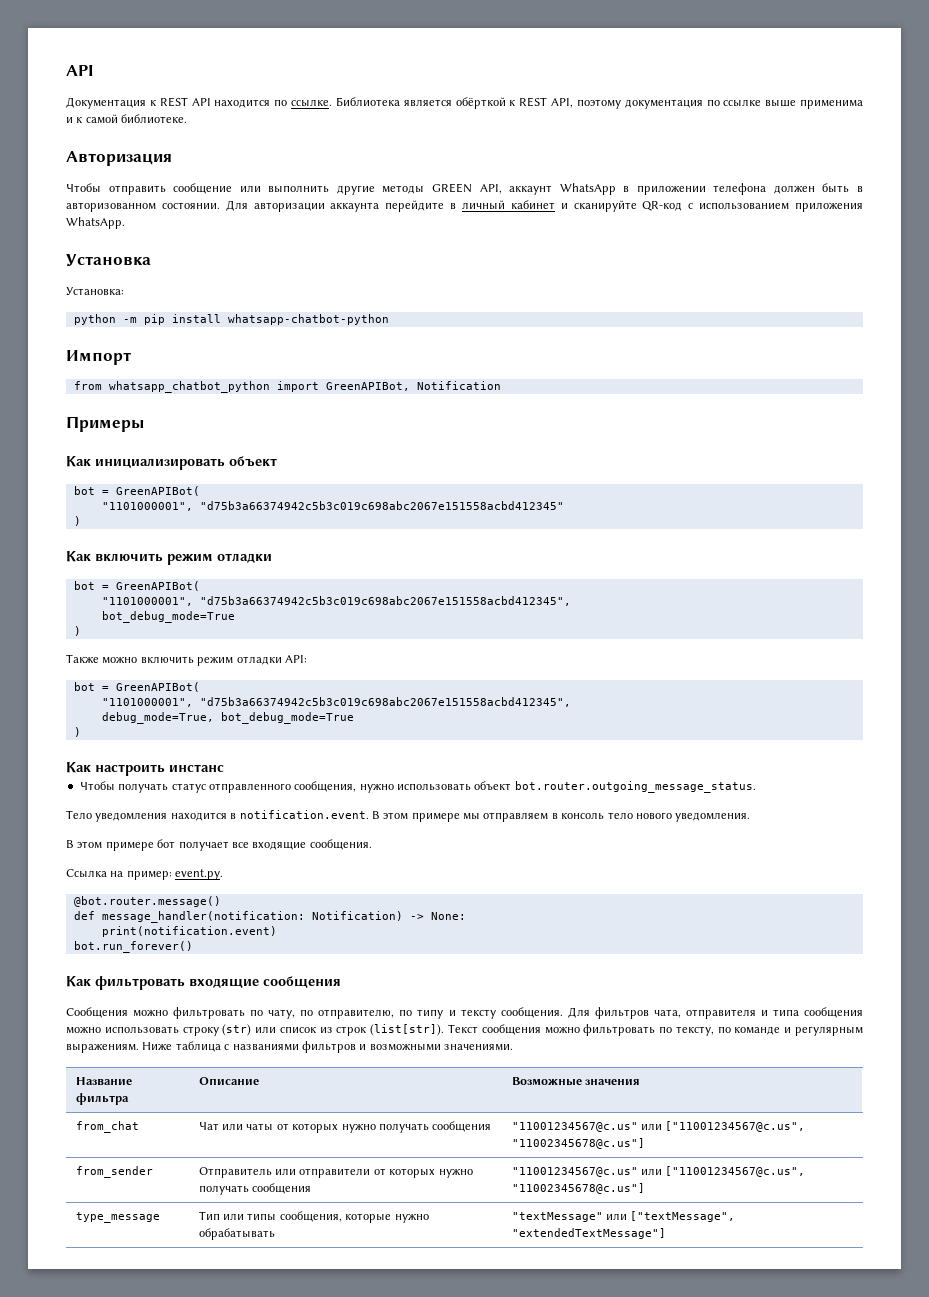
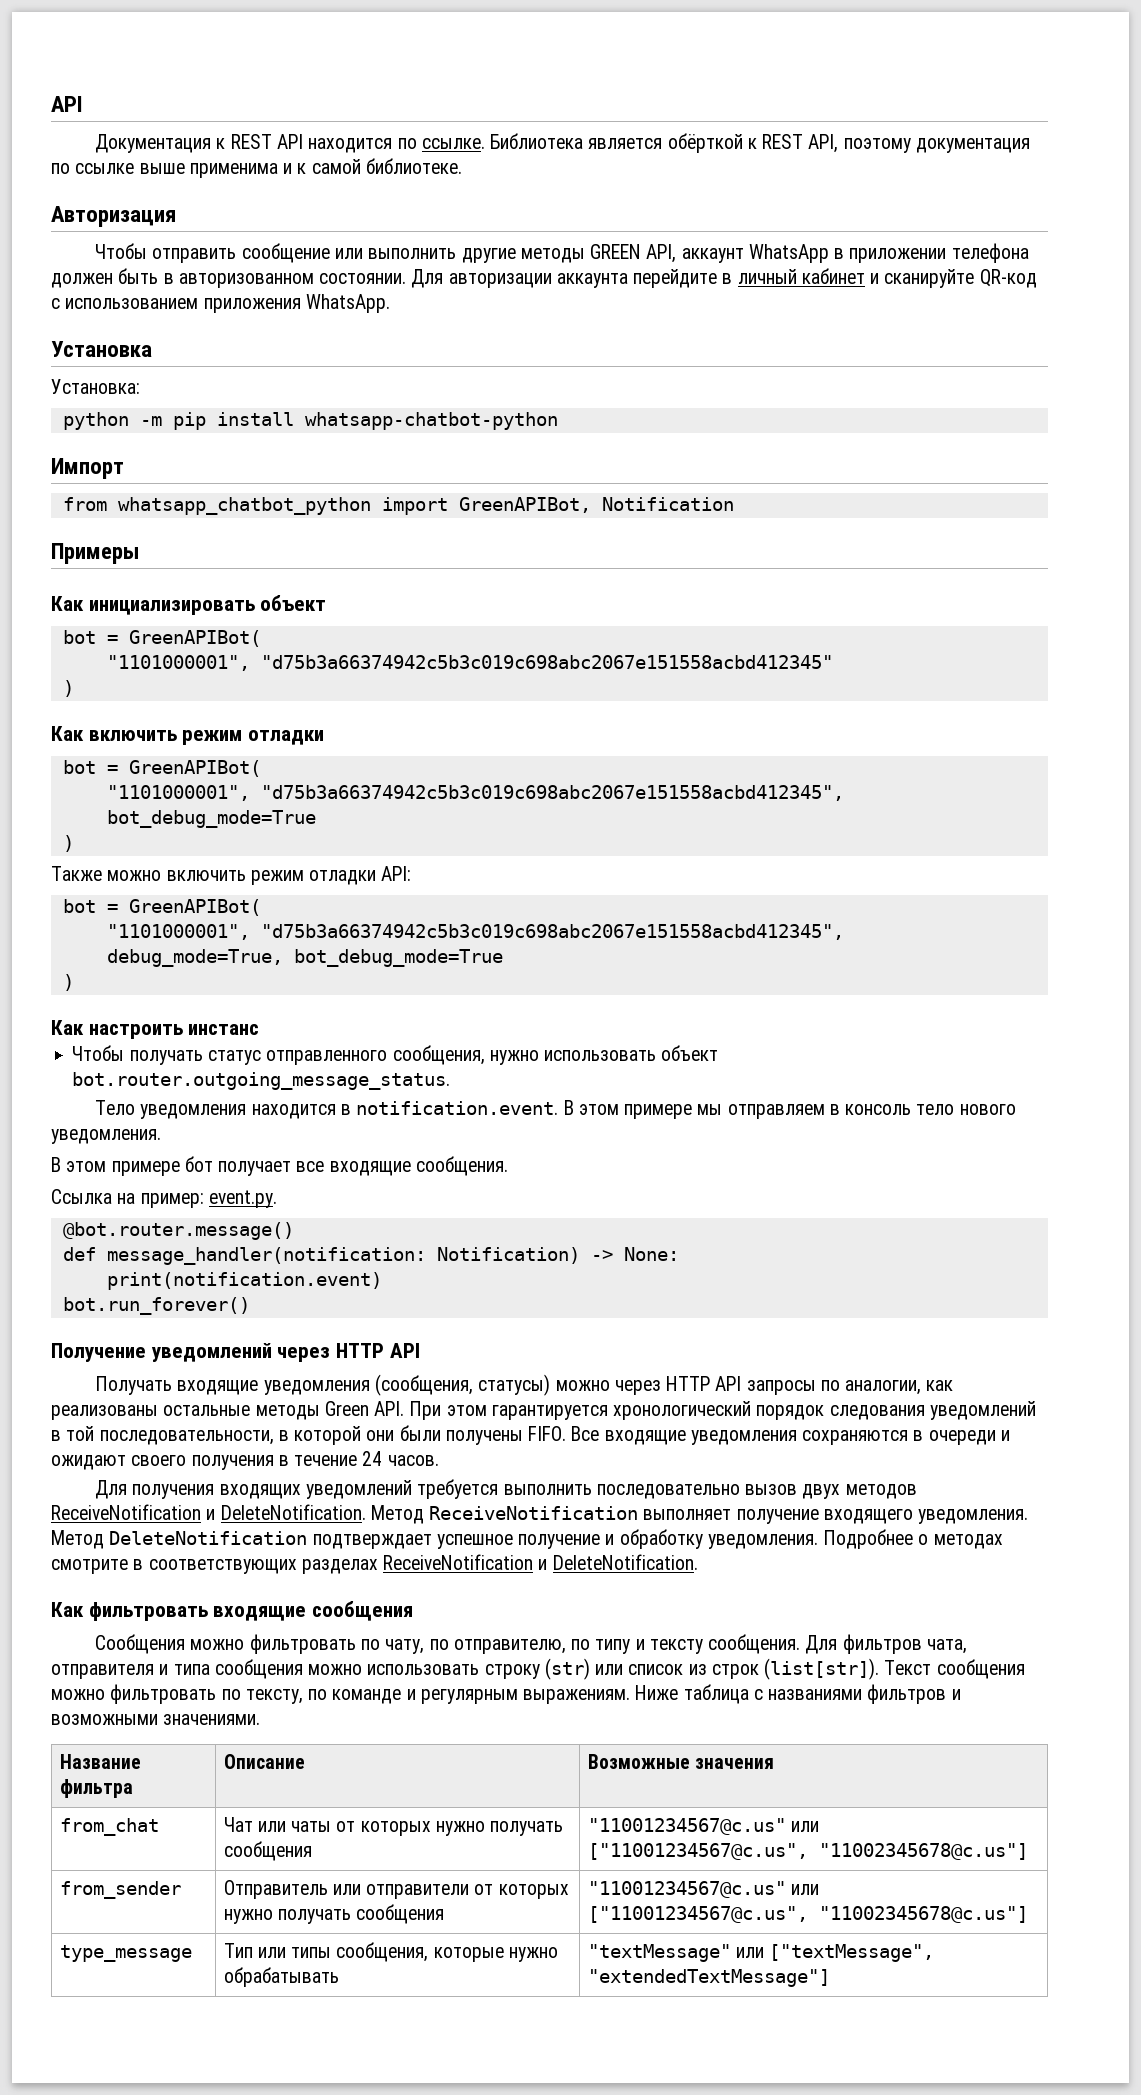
+ Получение уведомлений через HTTP API
+ Получать входящие уведомления (сообщения, статусы) можно через HTTP API запросы по аналогии, как реализованы остальные методы Green API. При этом гарантируется хронологический порядок следования уведомлений в той последовательности, в которой они были получены FIFO. Все входящие уведомления сохраняются в очереди и ожидают своего получения в течение 24 часов.
+ Для получения входящих уведомлений требуется выполнить последовательно вызов двух методов ReceiveNotification и DeleteNotification. Метод ReceiveNotification выполняет получение входящего уведомления. Метод DeleteNotification подтверждает успешное получение и обработку уведомления. Подробнее о методах смотрите в соответствующих разделах ReceiveNotification и DeleteNotification.

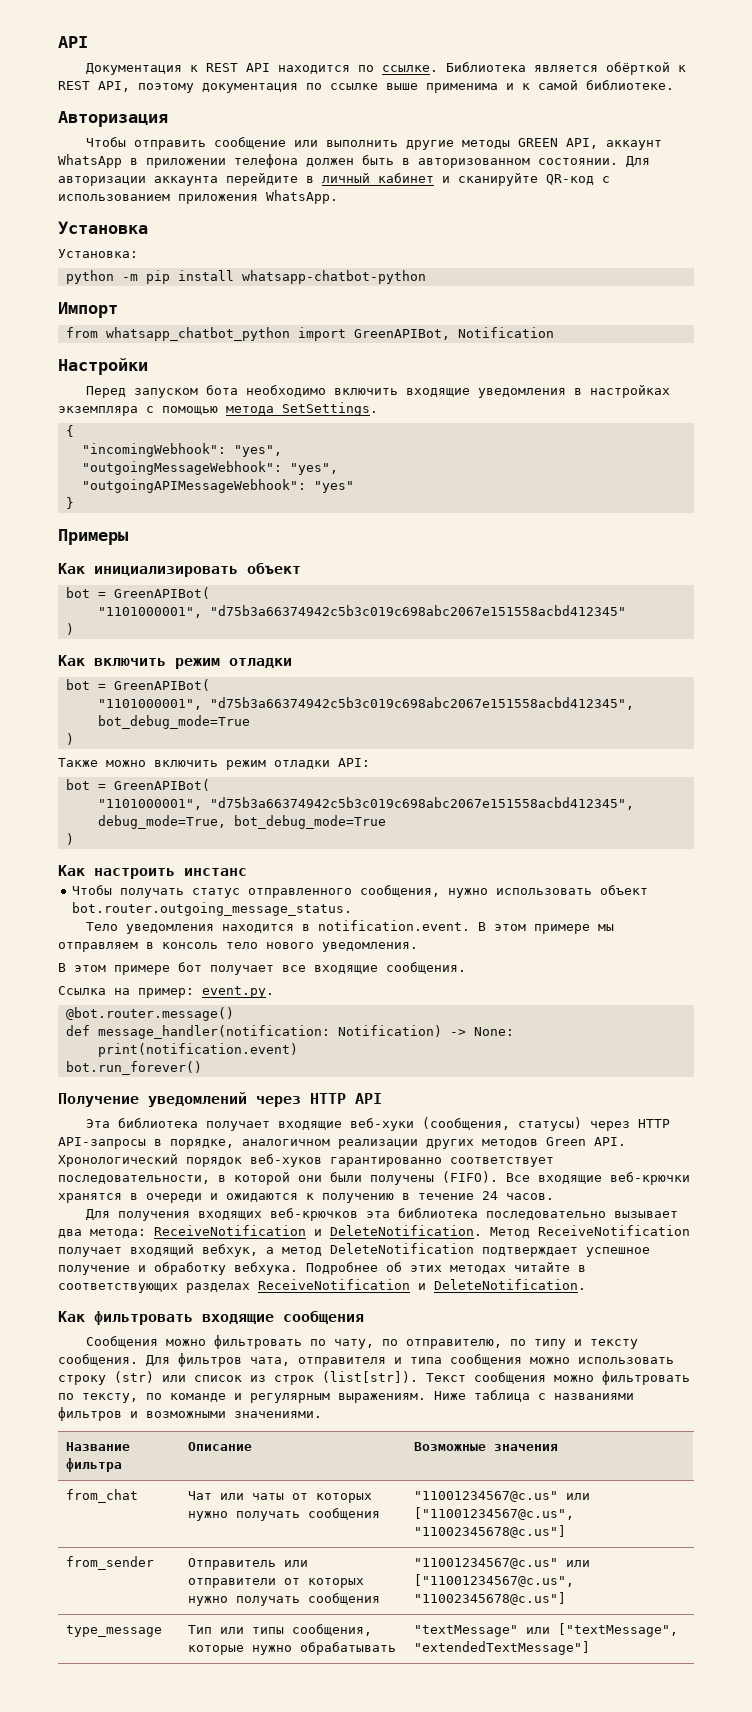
+ Настройки
+ Перед запуском бота необходимо включить входящие уведомления в настройках экземпляра с помощью метода SetSettings.
+ {
+ "incomingWebhook": "yes",
+ "outgoingMessageWebhook": "yes",
+ "outgoingAPIMessageWebhook": "yes"
+ }
- Получать входящие уведомления (сообщения, статусы) можно через HTTP API запросы по аналогии, как реализованы остальные методы Green API. При этом гарантируется хронологический порядок следования уведомлений в той последовательности, в которой они были получены FIFO.
+ Эта библиотека получает входящие веб-хуки (сообщения, статусы) через HTTP API-запросы в порядке, аналогичном реализации других методов Green API. Хронологический порядок веб-хуков гарантированно соответствует последовательности, в которой они были получены (FIFO).
- Все входящие уведомления сохраняются в очереди и ожидают своего получения в течение 24 часов.
+ Все входящие веб-крючки хранятся в очереди и ожидаются к получению в течение 24 часов.
- Для получения входящих уведомлений требуется выполнить последовательно вызов двух методов ReceiveNotification и DeleteNotification.
+ Для получения входящих веб-крючков эта библиотека последовательно вызывает два метода: ReceiveNotification и DeleteNotification.
- Метод ReceiveNotification выполняет получение входящего уведомления. Метод DeleteNotification подтверждает успешное получение и обработку уведомления. Подробнее о методах смотрите в соответствующих разделах ReceiveNotification и DeleteNotification.
+ Метод ReceiveNotification получает входящий вебхук, а метод DeleteNotification подтверждает успешное получение и обработку вебхука. Подробнее об этих методах читайте в соответствующих разделах ReceiveNotification и DeleteNotification.

